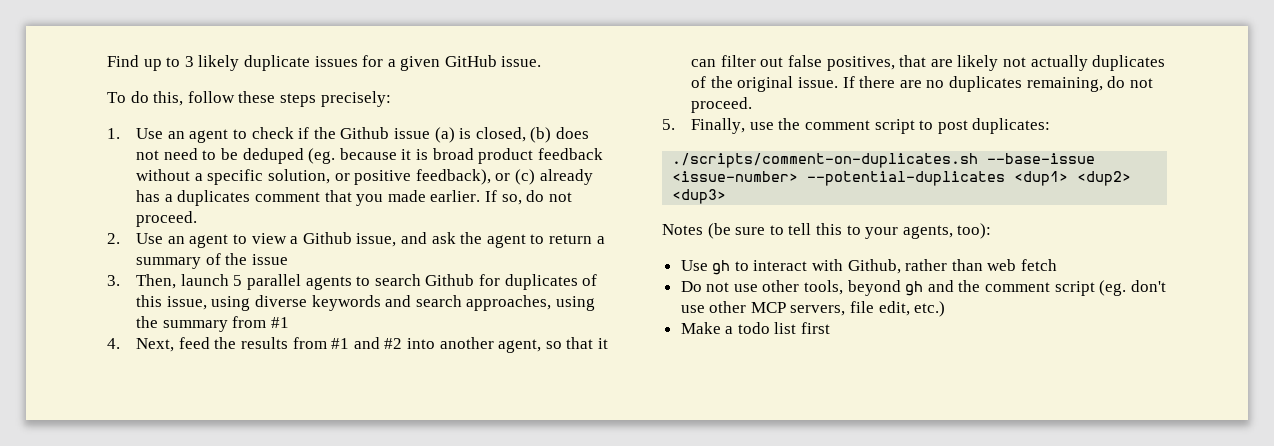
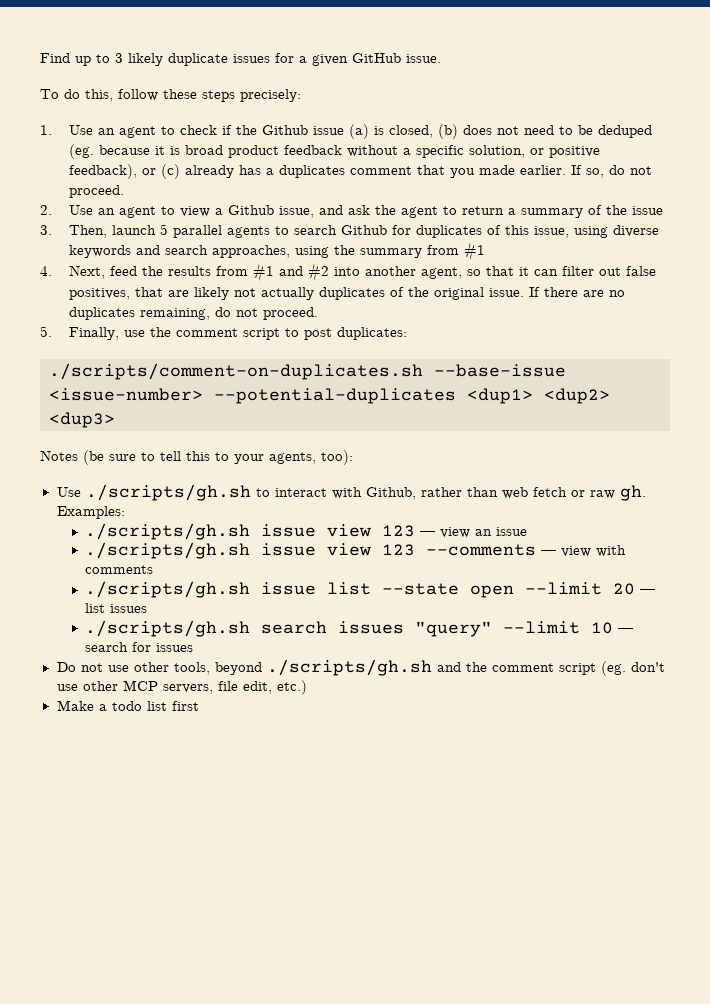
- Use gh to interact with Github, rather than web fetch
+ Use ./scripts/gh.sh to interact with Github, rather than web fetch or raw gh. Examples:
+ ./scripts/gh.sh issue view 123 — view an issue
+ ./scripts/gh.sh issue view 123 --comments — view with comments
+ ./scripts/gh.sh issue list --state open --limit 20 — list issues
+ ./scripts/gh.sh search issues "query" --limit 10 — search for issues
- Do not use other tools, beyond gh and the comment script (eg. don't use other MCP servers, file edit, etc.)
+ Do not use other tools, beyond ./scripts/gh.sh and the comment script (eg. don't use other MCP servers, file edit, etc.)

